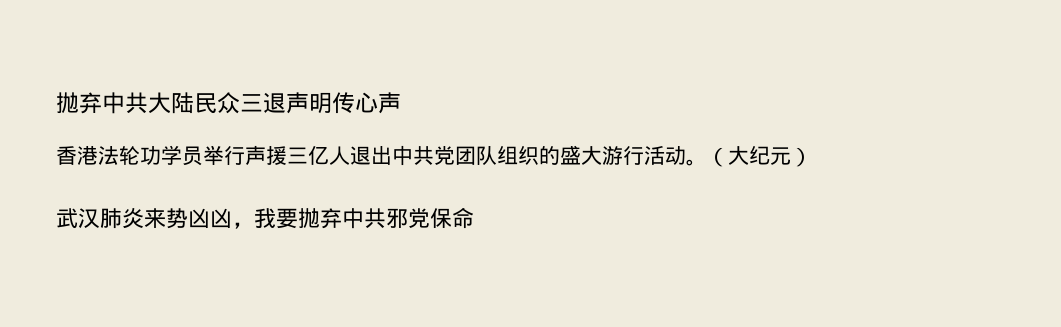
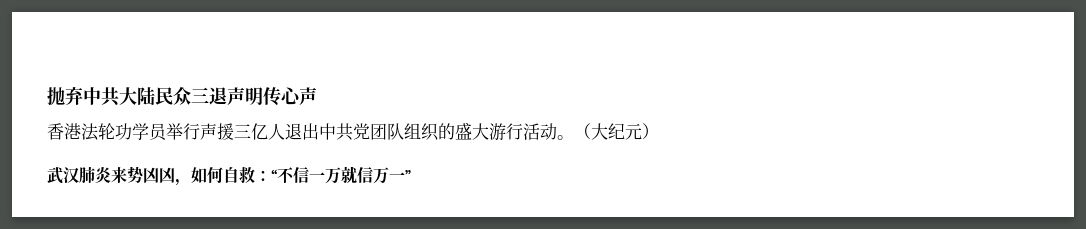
- 武汉肺炎来势凶凶，我要抛弃中共邪党保命
+ 武汉肺炎来势凶凶，如何自救：“不信一万就信万一”

